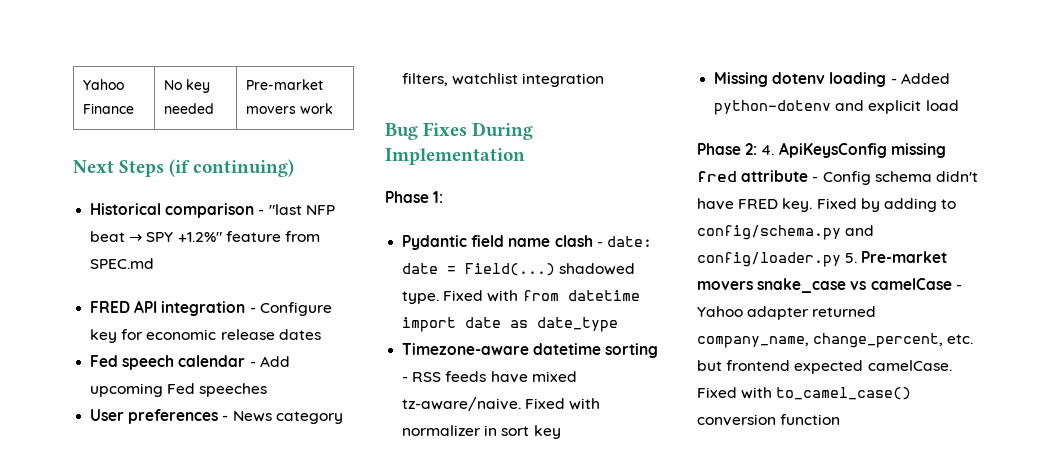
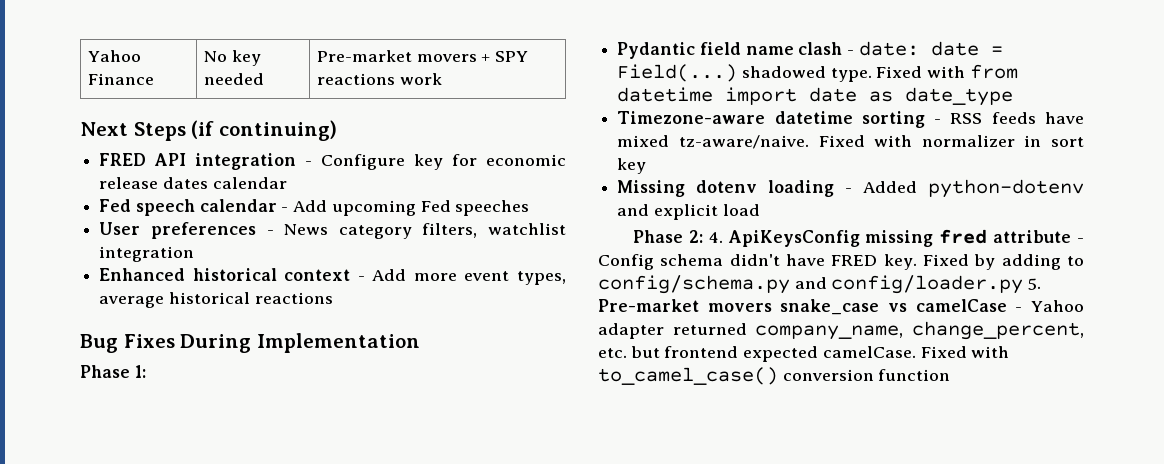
- Yahoo Finance | No key needed | Pre-market movers work
+ Yahoo Finance | No key needed | Pre-market movers + SPY reactions work
- Historical comparison - "last NFP beat → SPY +1.2%" feature from SPEC.md
- FRED API integration - Configure key for economic release dates
+ FRED API integration - Configure key for economic release dates calendar
+ Enhanced historical context - Add more event types, average historical reactions

